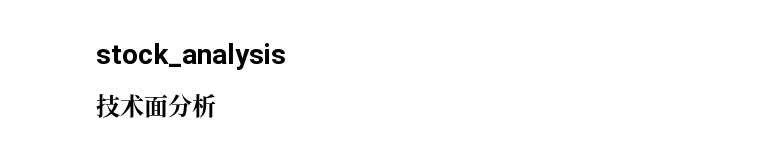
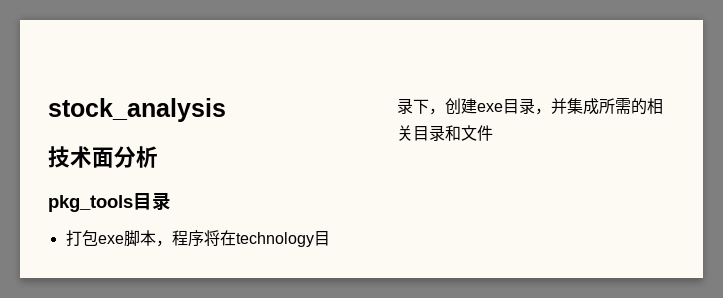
+ pkg_tools目录
+ 打包exe脚本，程序将在technology目录下，创建exe目录，并集成所需的相关目录和文件

